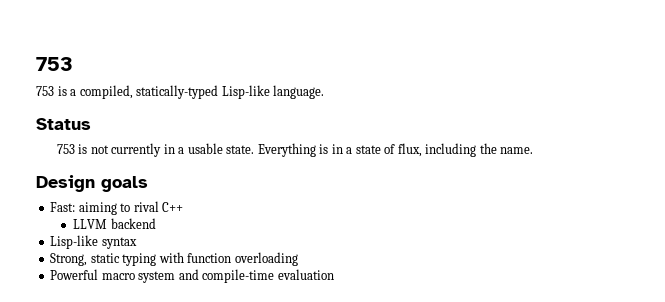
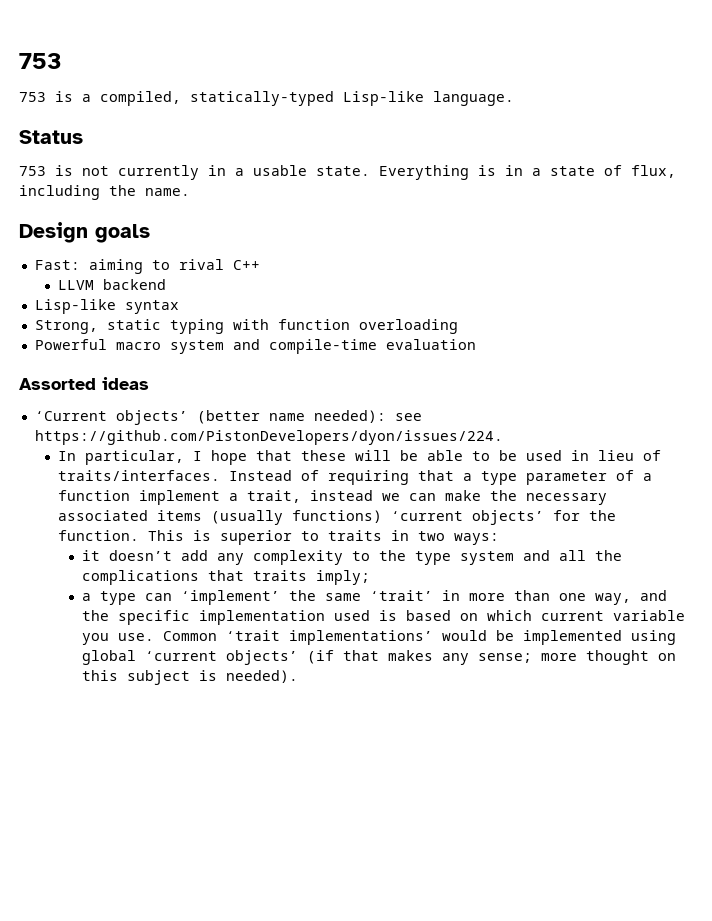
+ Assorted ideas
+ ‘Current objects’ (better name needed): see https://github.com/PistonDevelopers/dyon/issues/224.
+ In particular, I hope that these will be able to be used in lieu of traits/interfaces. Instead of requiring that a type parameter of a function implement a trait, instead we can make the necessary associated items (usually functions) ‘current objects’ for the function. This is superior to traits in two ways:
+ it doesn’t add any complexity to the type system and all the complications that traits imply;
+ a type can ‘implement’ the same ‘trait’ in more than one way, and the specific implementation used is based on which current variable you use. Common ‘trait implementations’ would be implemented using global ‘current objects’ (if that makes any sense; more thought on this subject is needed).

